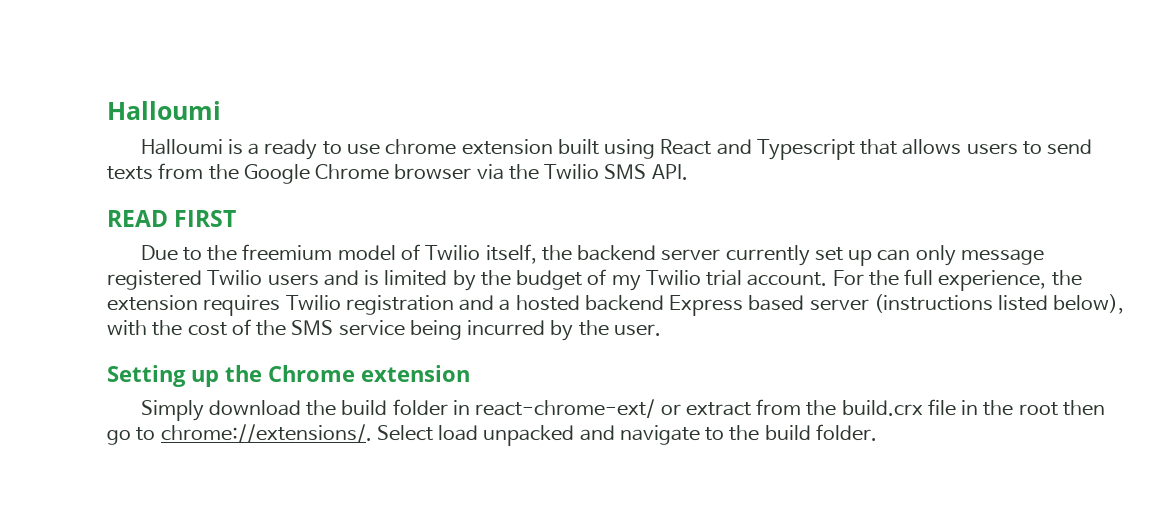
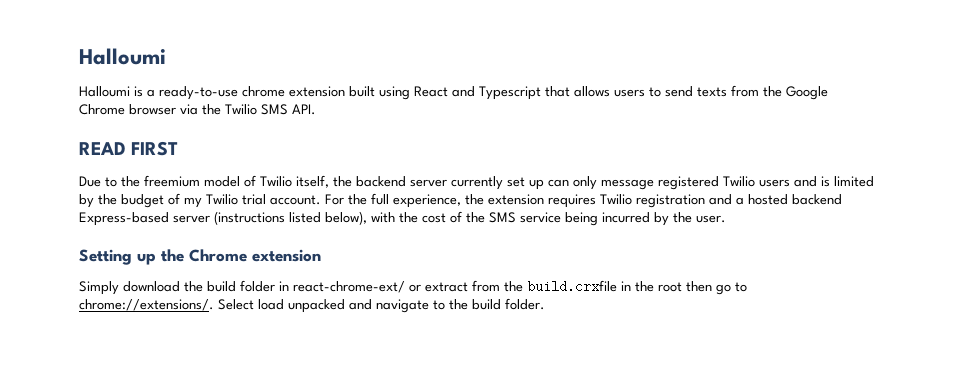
- Halloumi is a ready to use chrome extension built using React and Typescript that allows users to send texts from the Google Chrome browser via the Twilio SMS API.
+ Halloumi is a ready-to-use chrome extension built using React and Typescript that allows users to send texts from the Google Chrome browser via the Twilio SMS API.
- For the full experience, the extension requires Twilio registration and a hosted backend Express based server (instructions listed below), with the cost of the SMS service being incurred by the user.
+ For the full experience, the extension requires Twilio registration and a hosted backend Express-based server (instructions listed below), with the cost of the SMS service being incurred by the user.
- Simply download the build folder in react-chrome-ext/ or extract from the build.crx file in the root then go to chrome://extensions/.
+ Simply download the build folder in react-chrome-ext/ or extract from the build.crxfile in the root then go to chrome://extensions/.

